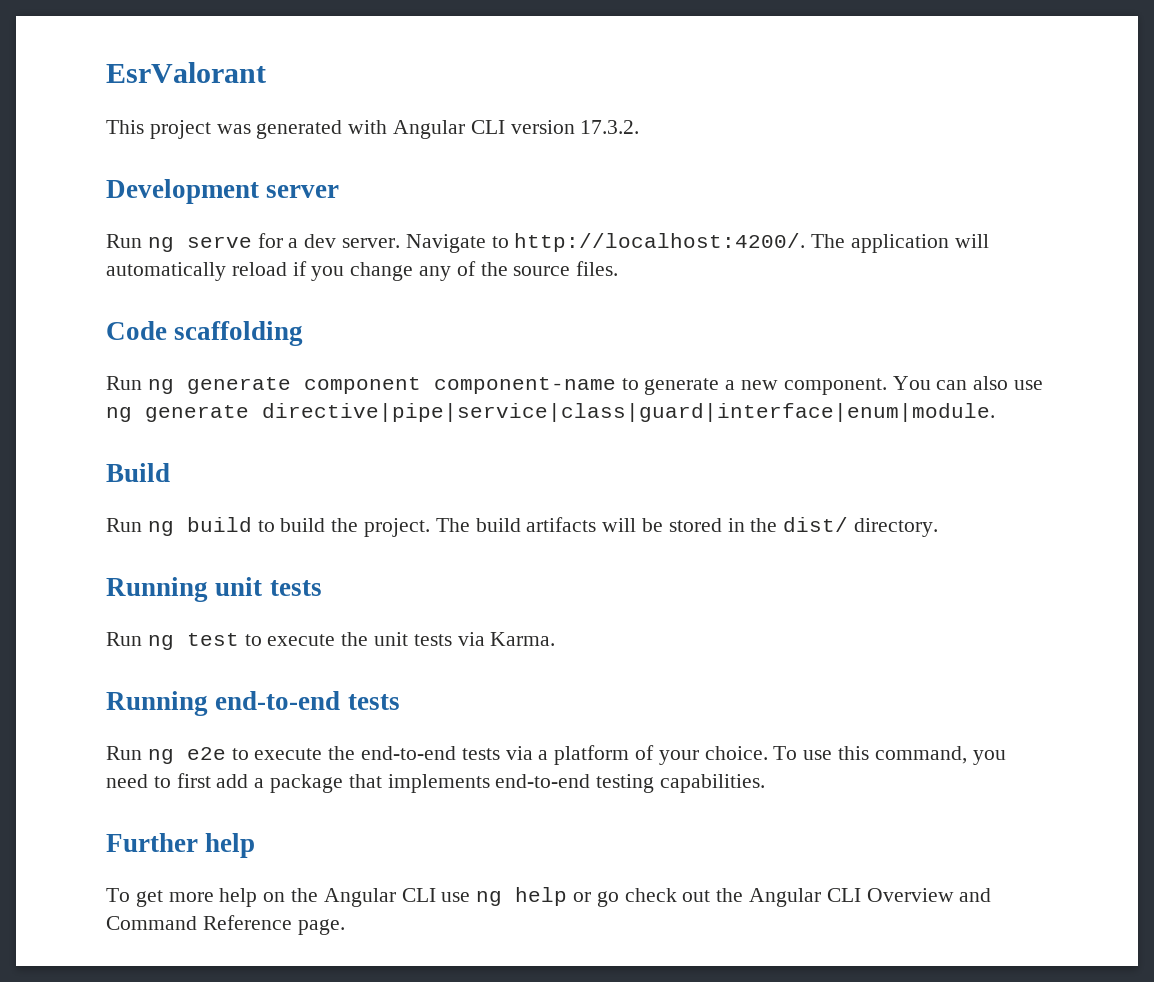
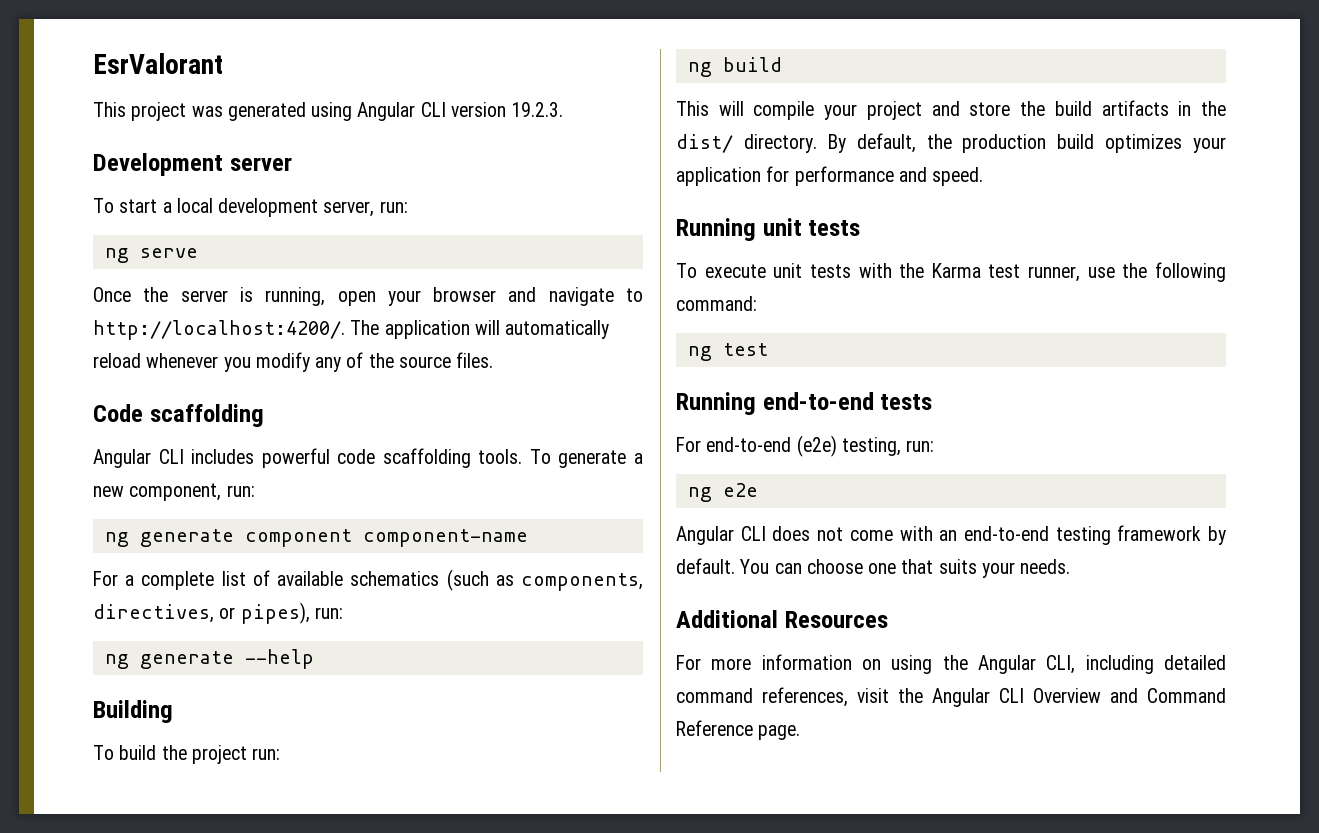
- This project was generated with Angular CLI version 17.3.2.
+ This project was generated using Angular CLI version 19.2.3.
- Run ng serve for a dev server. Navigate to http://localhost:4200/.
+ To start a local development server, run:
+ ng serve
+ Once the server is running, open your browser and navigate to http://localhost:4200/.
- The application will automatically reload if you change any of the source files.
+ The application will automatically reload whenever you modify any of the source files.
- Run ng generate component component-name to generate a new component. You can also use ng generate directive|pipe|service|class|guard|interface|enum|module.
- Build
- Run ng build to build the project. The build artifacts will be stored in the dist/ directory.
+ Angular CLI includes powerful code scaffolding tools. To generate a new component, run:
+ ng generate component component-name
+ For a complete list of available schematics (such as components, directives, or pipes), run:
+ ng generate --help
+ Building
+ To build the project run:
+ ng build
+ This will compile your project and store the build artifacts in the dist/ directory. By default, the production build optimizes your application for performance and speed.
  Running unit tests
- Run ng test to execute the unit tests via Karma.
+ To execute unit tests with the Karma test runner, use the following command:
+ ng test
  Running end-to-end tests
- Run ng e2e to execute the end-to-end tests via a platform of your choice. To use this command, you need to first add a package that implements end-to-end testing capabilities.
- Further help
- To get more help on the Angular CLI use ng help or go check out the Angular CLI Overview and Command Reference page.
+ For end-to-end (e2e) testing, run:
+ ng e2e
+ Angular CLI does not come with an end-to-end testing framework by default. You can choose one that suits your needs.
+ Additional Resources
+ For more information on using the Angular CLI, including detailed command references, visit the Angular CLI Overview and Command Reference page.

